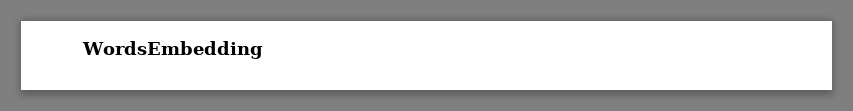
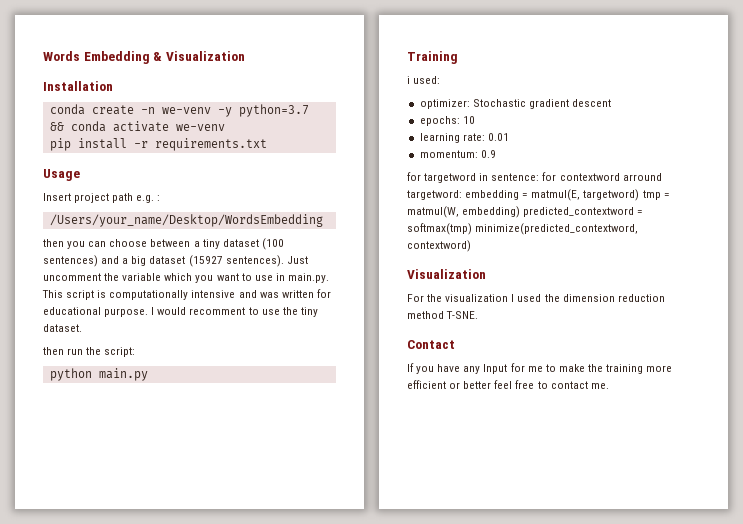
- WordsEmbedding
+ Words Embedding & Visualization
+ Installation
+ conda create -n we-venv -y python=3.7 && conda activate we-venv
+ pip install -r requirements.txt
+ Usage
+ Insert project path e.g. :
+ /Users/your_name/Desktop/WordsEmbedding
+ then you can choose between a tiny dataset (100 sentences) and a big dataset (15927 sentences). Just uncomment the variable which you want to use in main.py. This script is computationally intensive and was written for educational purpose. I would recomment to use the tiny dataset.
+ then run the script:
+ python main.py
+ Training
+ i used:
+ optimizer: Stochastic gradient descent
+ epochs: 10
+ learning rate: 0.01
+ momentum: 0.9
+ for targetword in sentence: for contextword arround targetword: embedding = matmul(E, targetword) tmp = matmul(W, embedding) predicted_contextword = softmax(tmp) minimize(predicted_contextword, contextword)
+ Visualization
+ For the visualization I used the dimension reduction method T-SNE.
+ Contact
+ If you have any Input for me to make the training more efficient or better feel free to contact me.

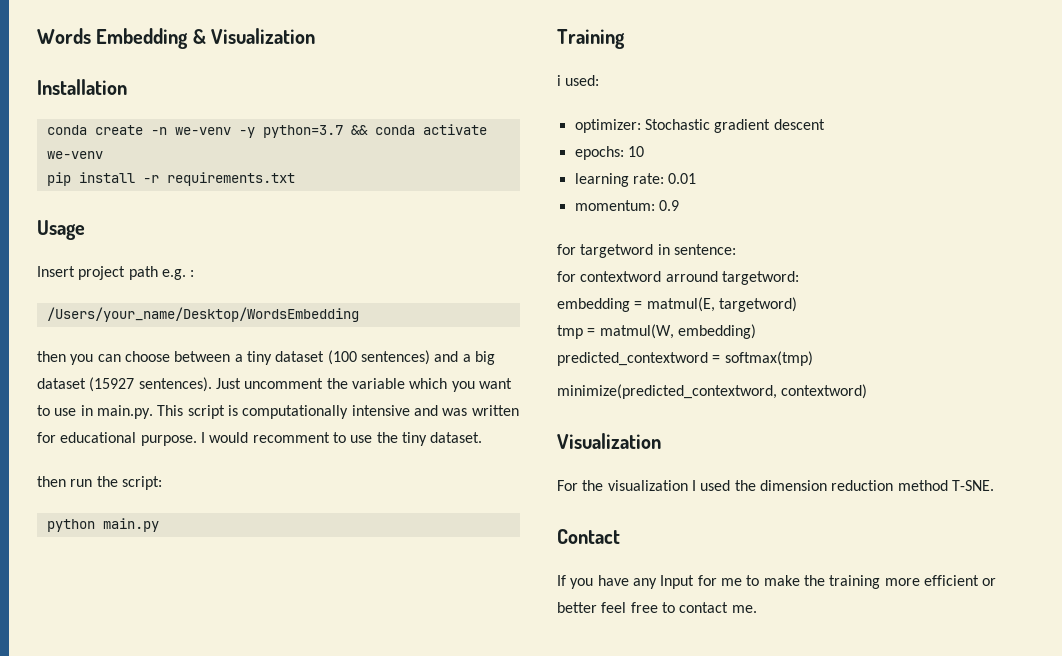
- for targetword in sentence: for contextword arround targetword: embedding = matmul(E, targetword) tmp = matmul(W, embedding) predicted_contextword = softmax(tmp) minimize(predicted_contextword, contextword)
+ for targetword in sentence:
+ for contextword arround targetword:
+ embedding = matmul(E, targetword)
+ tmp = matmul(W, embedding)
+ predicted_contextword = softmax(tmp)
+ minimize(predicted_contextword, contextword)

